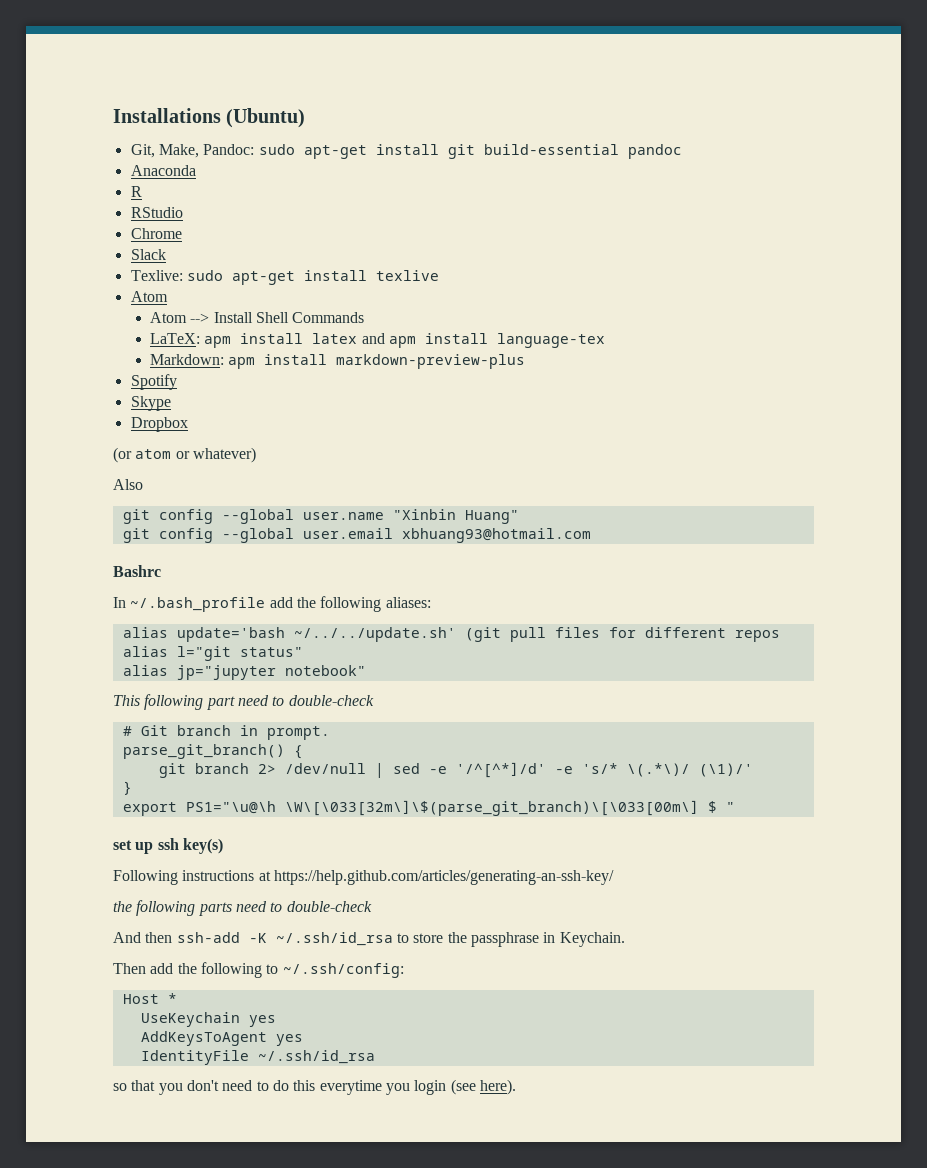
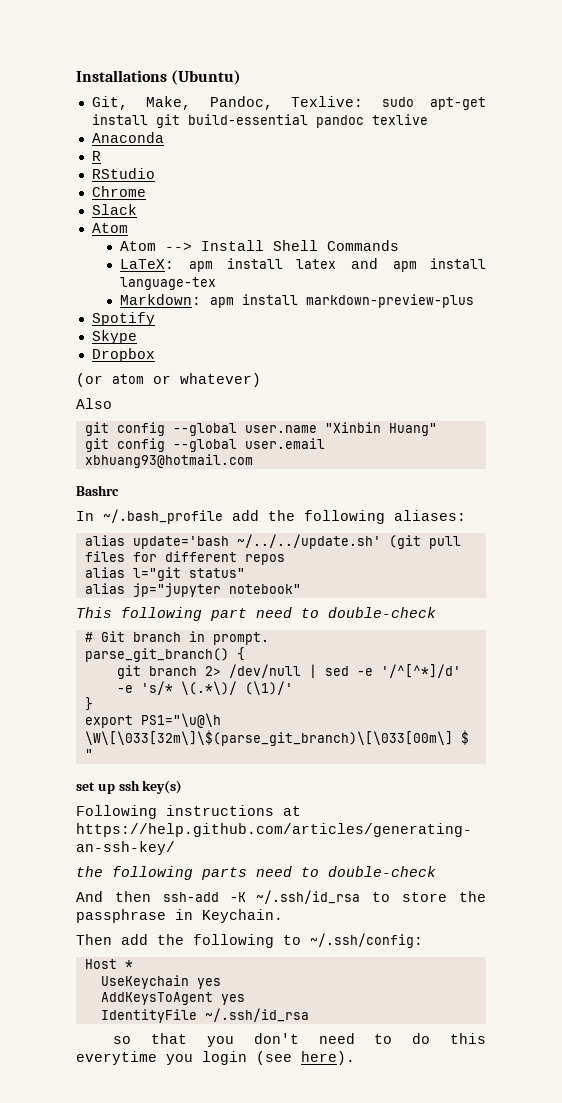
- Git, Make, Pandoc: sudo apt-get install git build-essential pandoc
+ Git, Make, Pandoc, Texlive: sudo apt-get install git build-essential pandoc texlive
- Texlive: sudo apt-get install texlive

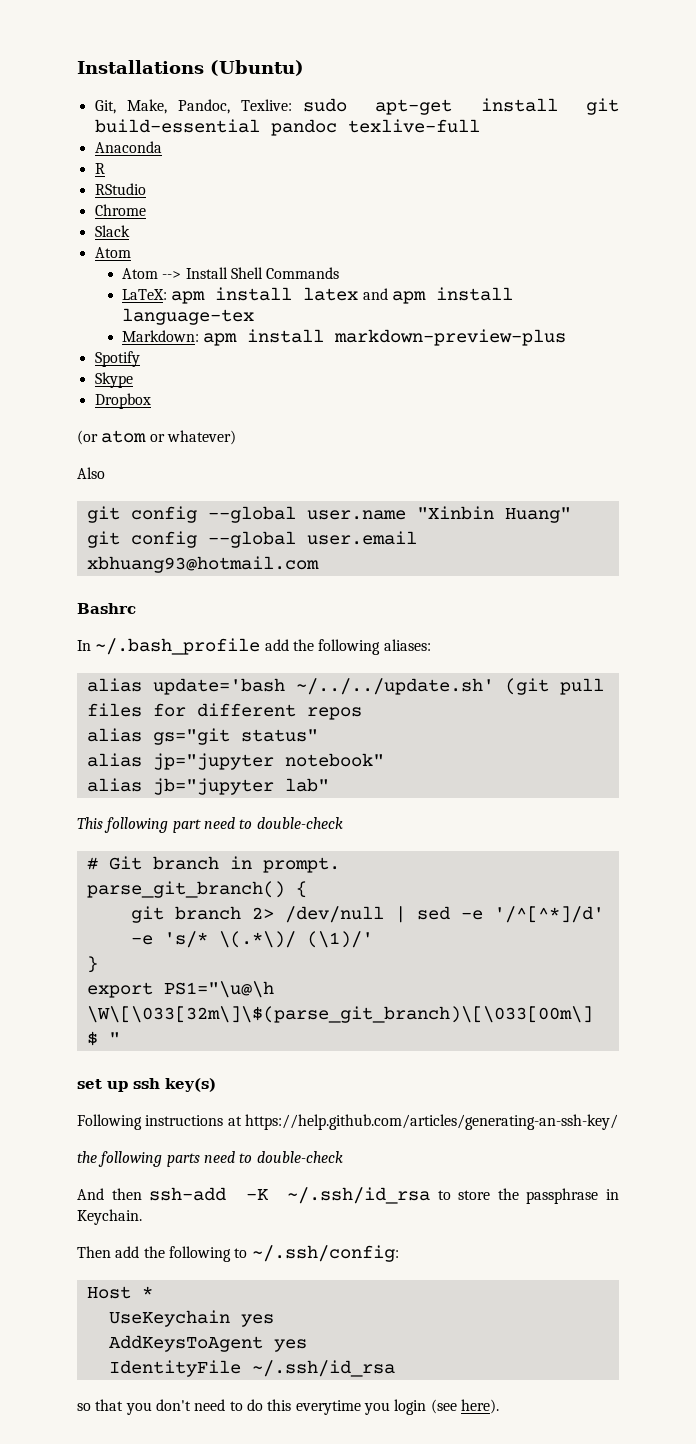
- Git, Make, Pandoc, Texlive: sudo apt-get install git build-essential pandoc texlive
+ Git, Make, Pandoc, Texlive: sudo apt-get install git build-essential pandoc texlive-full
- alias l="git status"
+ alias gs="git status"
+ alias jb="jupyter lab"

